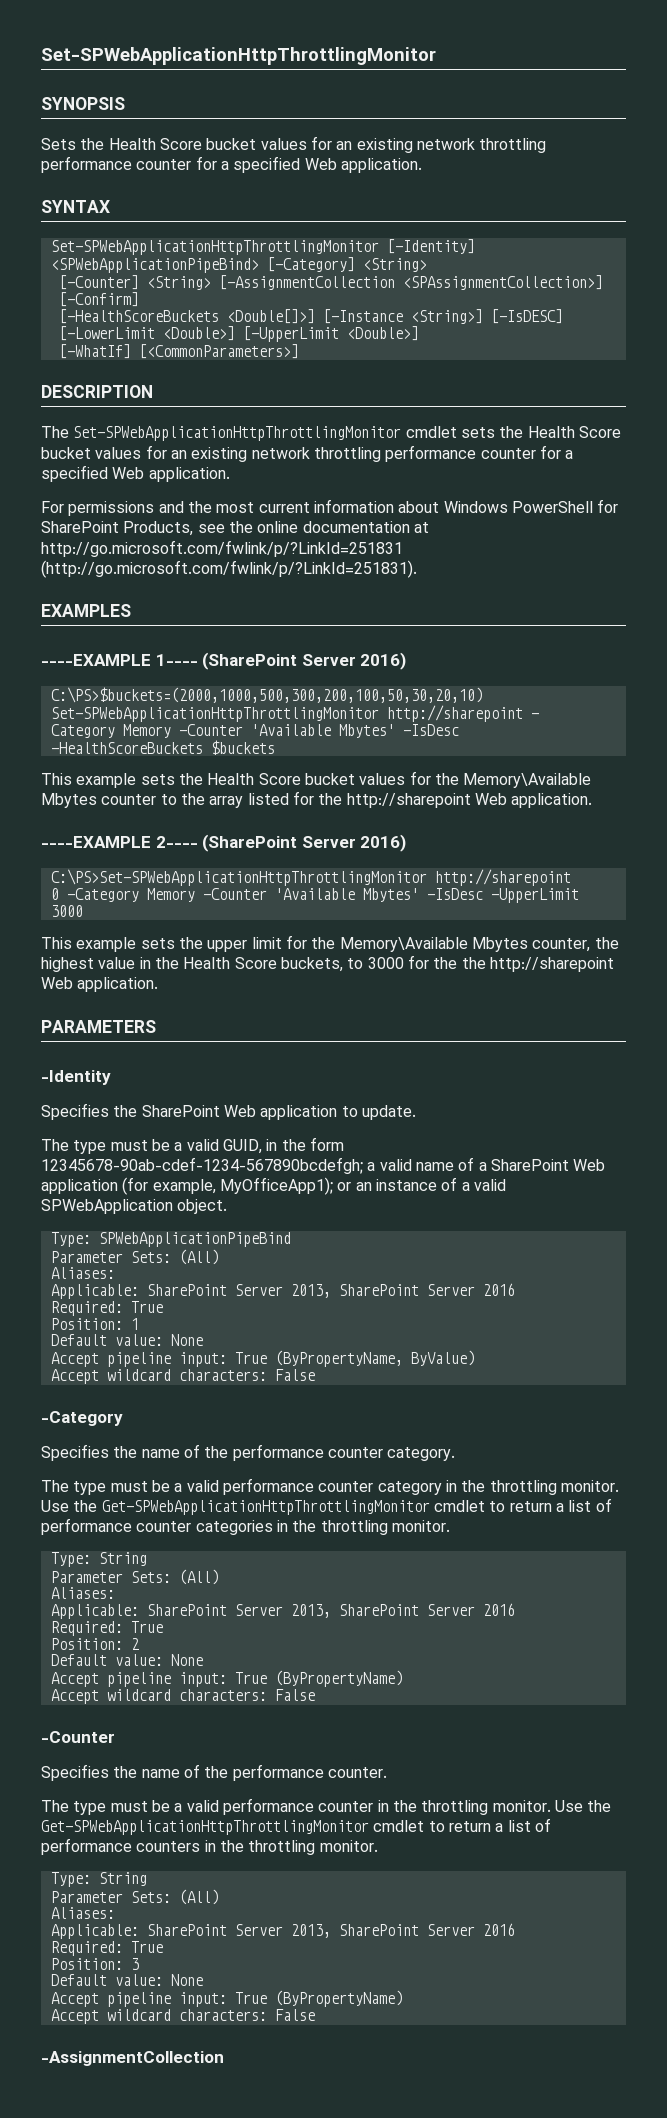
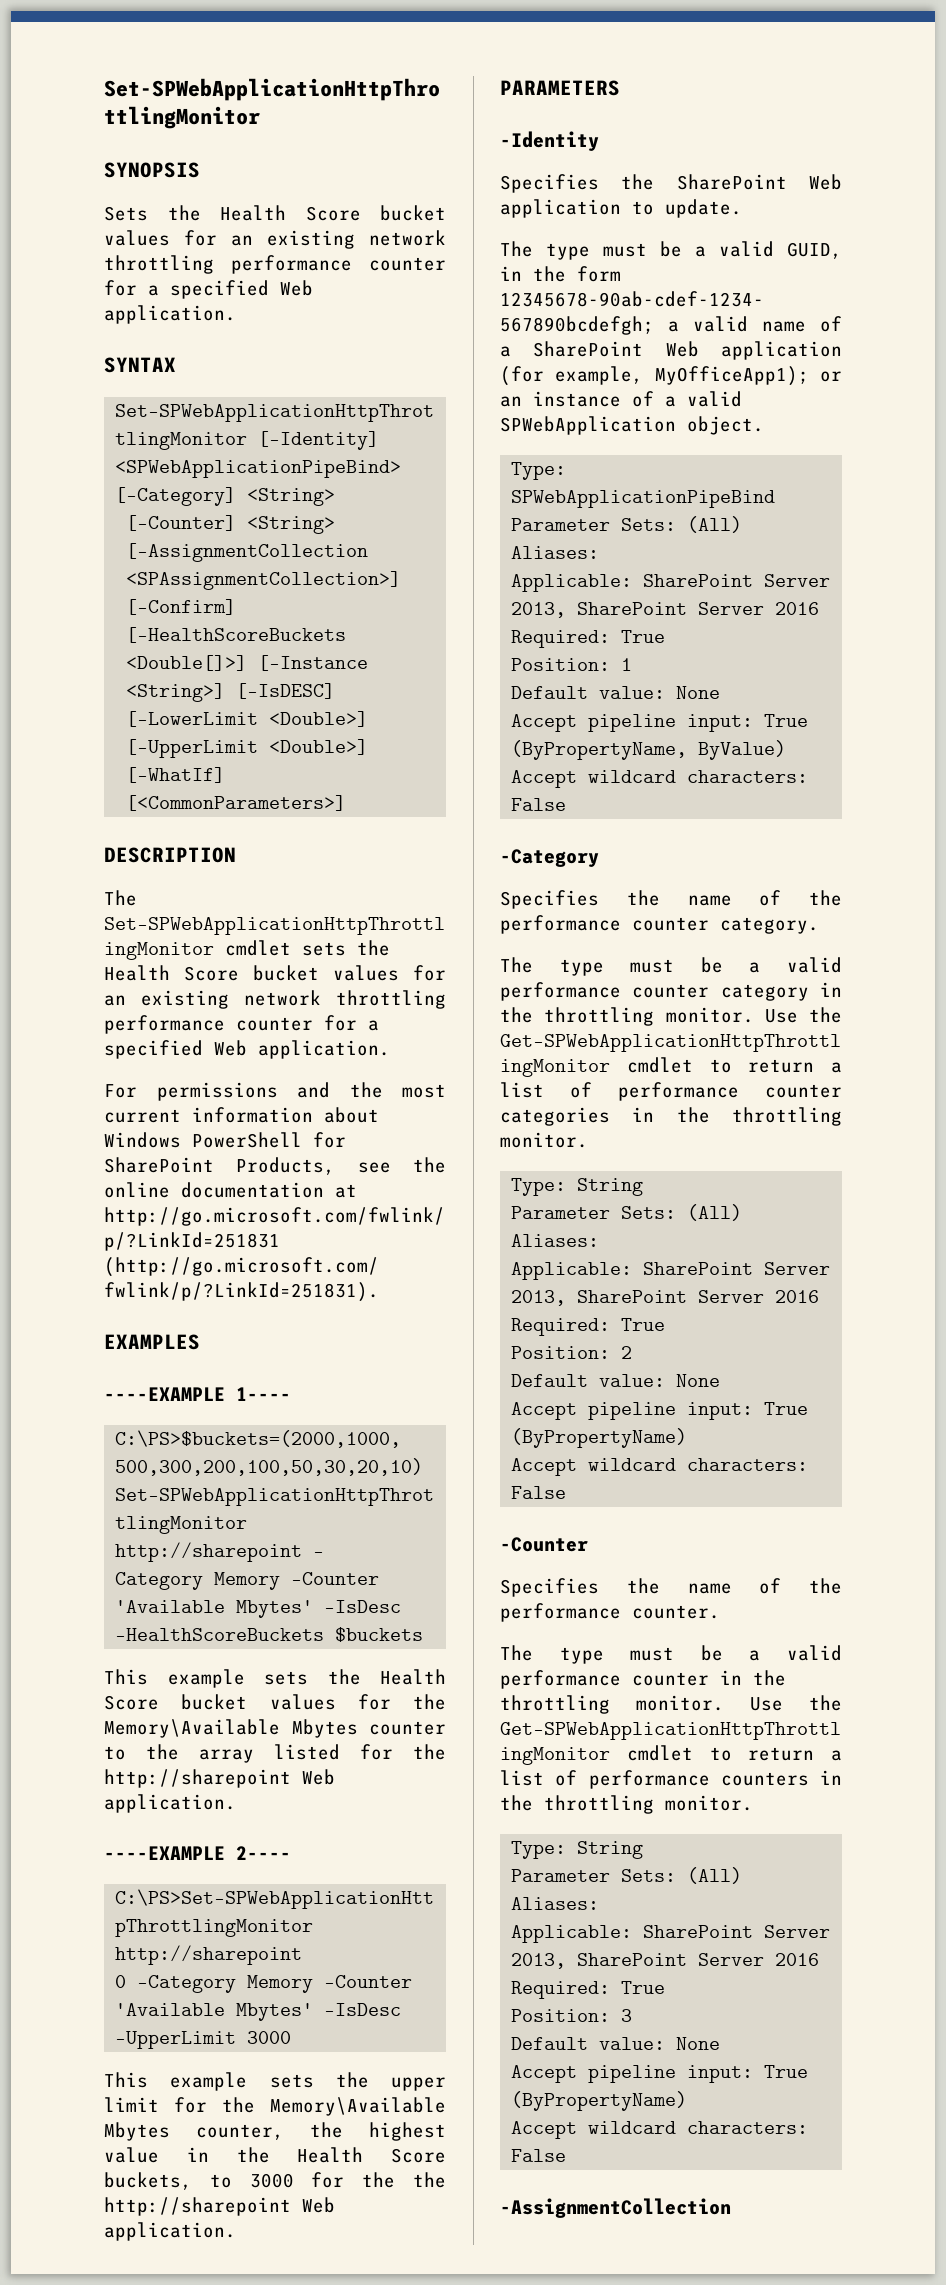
- ----EXAMPLE 1---- (SharePoint Server 2016)
+ ----EXAMPLE 1----
- ----EXAMPLE 2---- (SharePoint Server 2016)
+ ----EXAMPLE 2----

